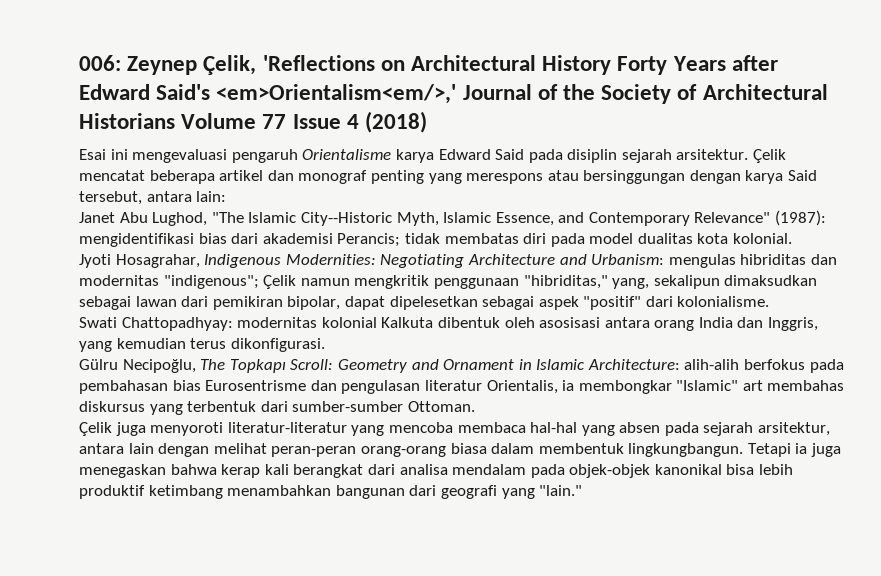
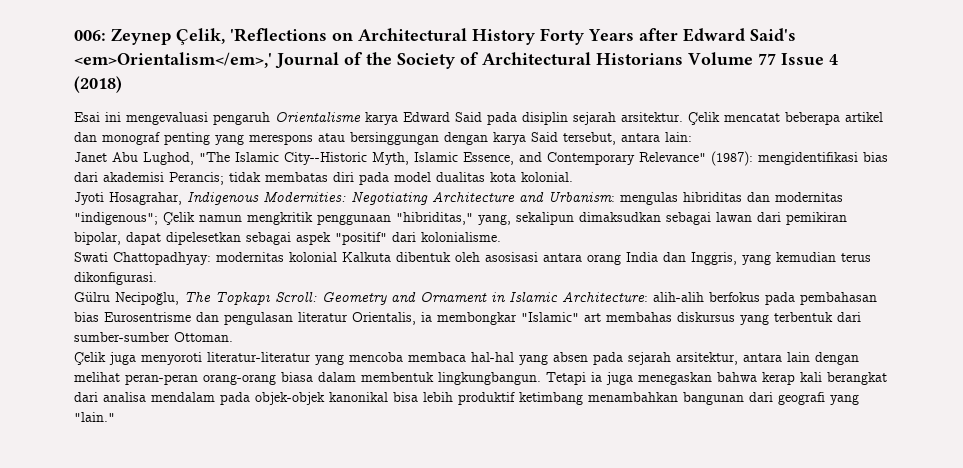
- 006: Zeynep Çelik, 'Reflections on Architectural History Forty Years after Edward Said's <em>Orientalism<em/>,' Journal of the Society of Architectural Historians Volume 77 Issue 4 (2018)
+ 006: Zeynep Çelik, 'Reflections on Architectural History Forty Years after Edward Said's <em>Orientalism</em>,' Journal of the Society of Architectural Historians Volume 77 Issue 4 (2018)

